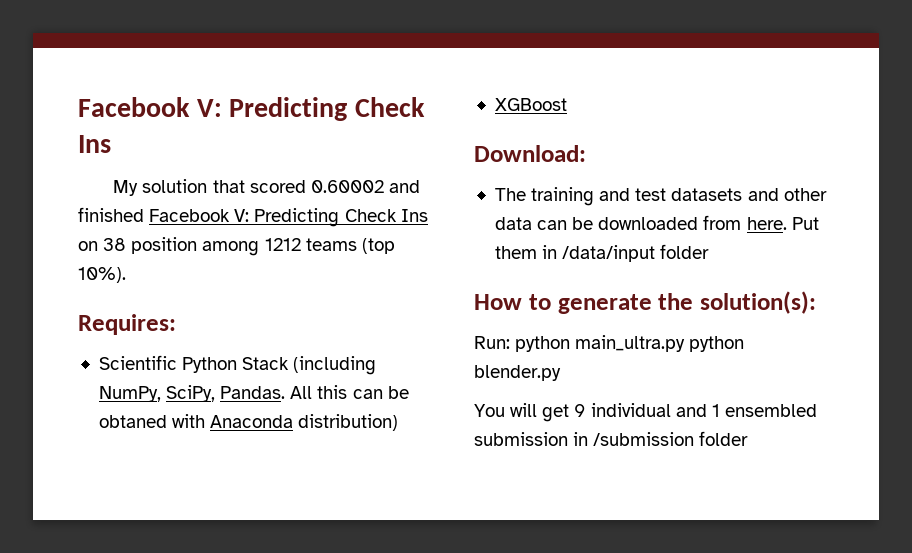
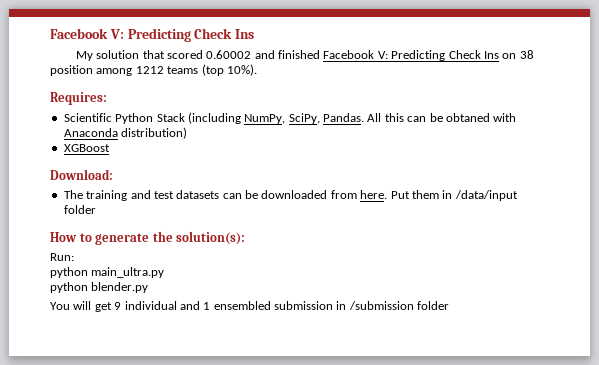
- The training and test datasets and other data can be downloaded from here.
+ The training and test datasets can be downloaded from here.
- Run: python main_ultra.py python blender.py
+ Run:
+ python main_ultra.py
+ python blender.py

